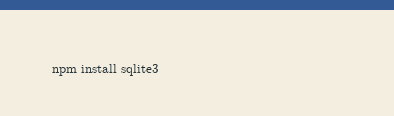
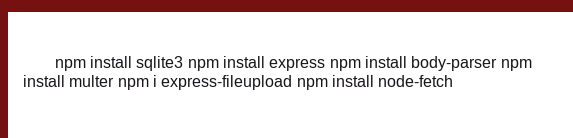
- npm install sqlite3
+ npm install sqlite3 npm install express npm install body-parser npm install multer npm i express-fileupload npm install node-fetch

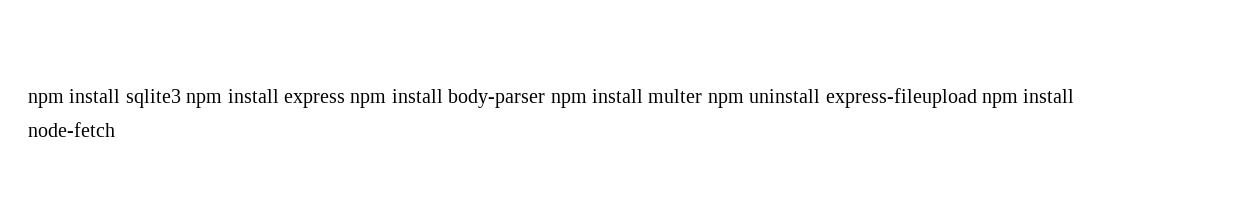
- npm install sqlite3 npm install express npm install body-parser npm install multer npm i express-fileupload npm install node-fetch
+ npm install sqlite3 npm install express npm install body-parser npm install multer npm uninstall express-fileupload npm install node-fetch

